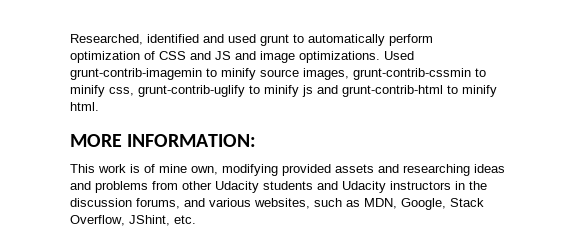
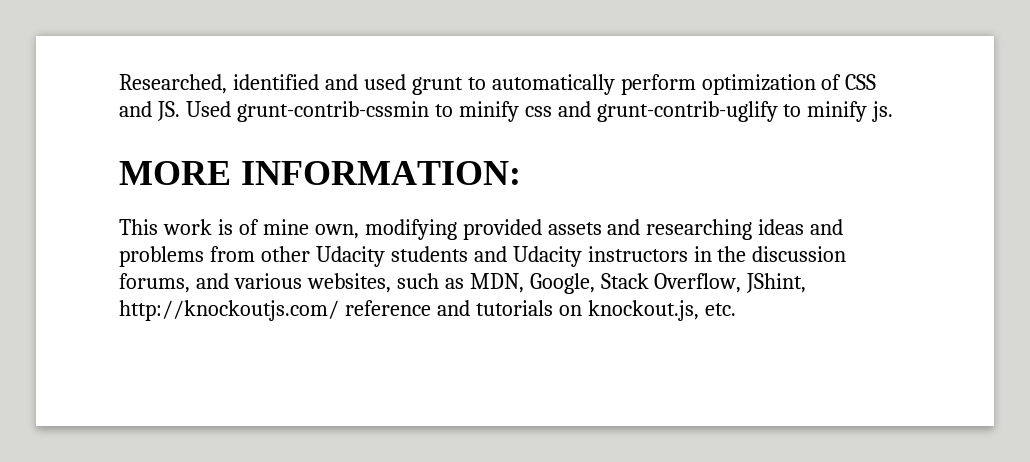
- Researched, identified and used grunt to automatically perform optimization of CSS and JS and image optimizations. Used grunt-contrib-imagemin to minify source images, grunt-contrib-cssmin to minify css, grunt-contrib-uglify to minify js and grunt-contrib-html to minify html.
+ Researched, identified and used grunt to automatically perform optimization of CSS and JS. Used grunt-contrib-cssmin to minify css and grunt-contrib-uglify to minify js.
- This work is of mine own, modifying provided assets and researching ideas and problems from other Udacity students and Udacity instructors in the discussion forums, and various websites, such as MDN, Google, Stack Overflow, JShint, etc.
+ This work is of mine own, modifying provided assets and researching ideas and problems from other Udacity students and Udacity instructors in the discussion forums, and various websites, such as MDN, Google, Stack Overflow, JShint, http://knockoutjs.com/ reference and tutorials on knockout.js, etc.

